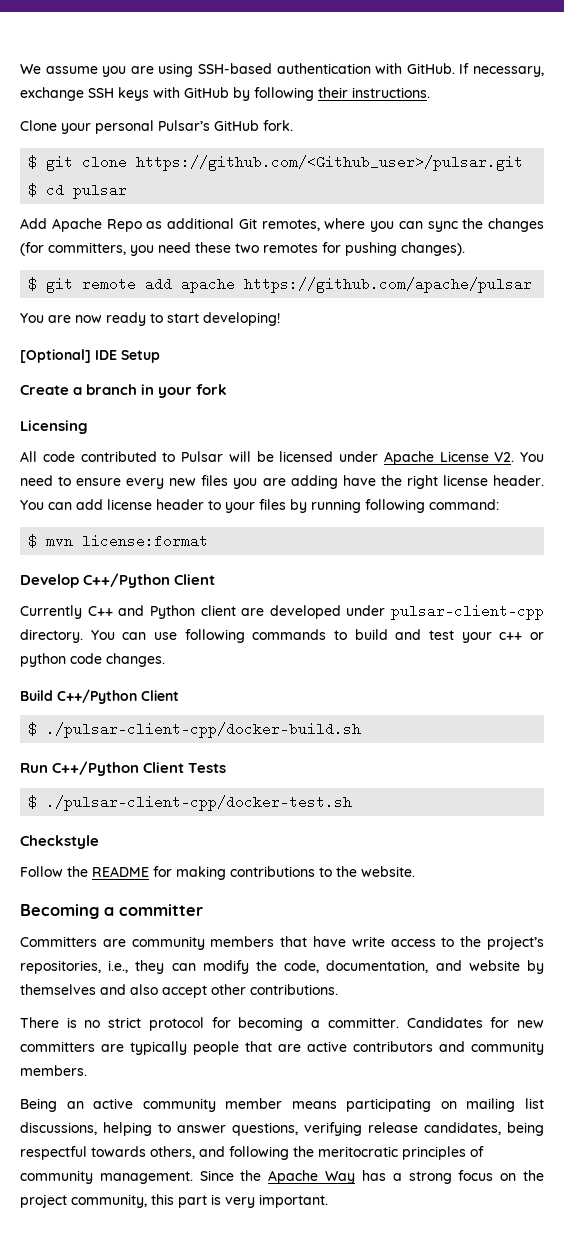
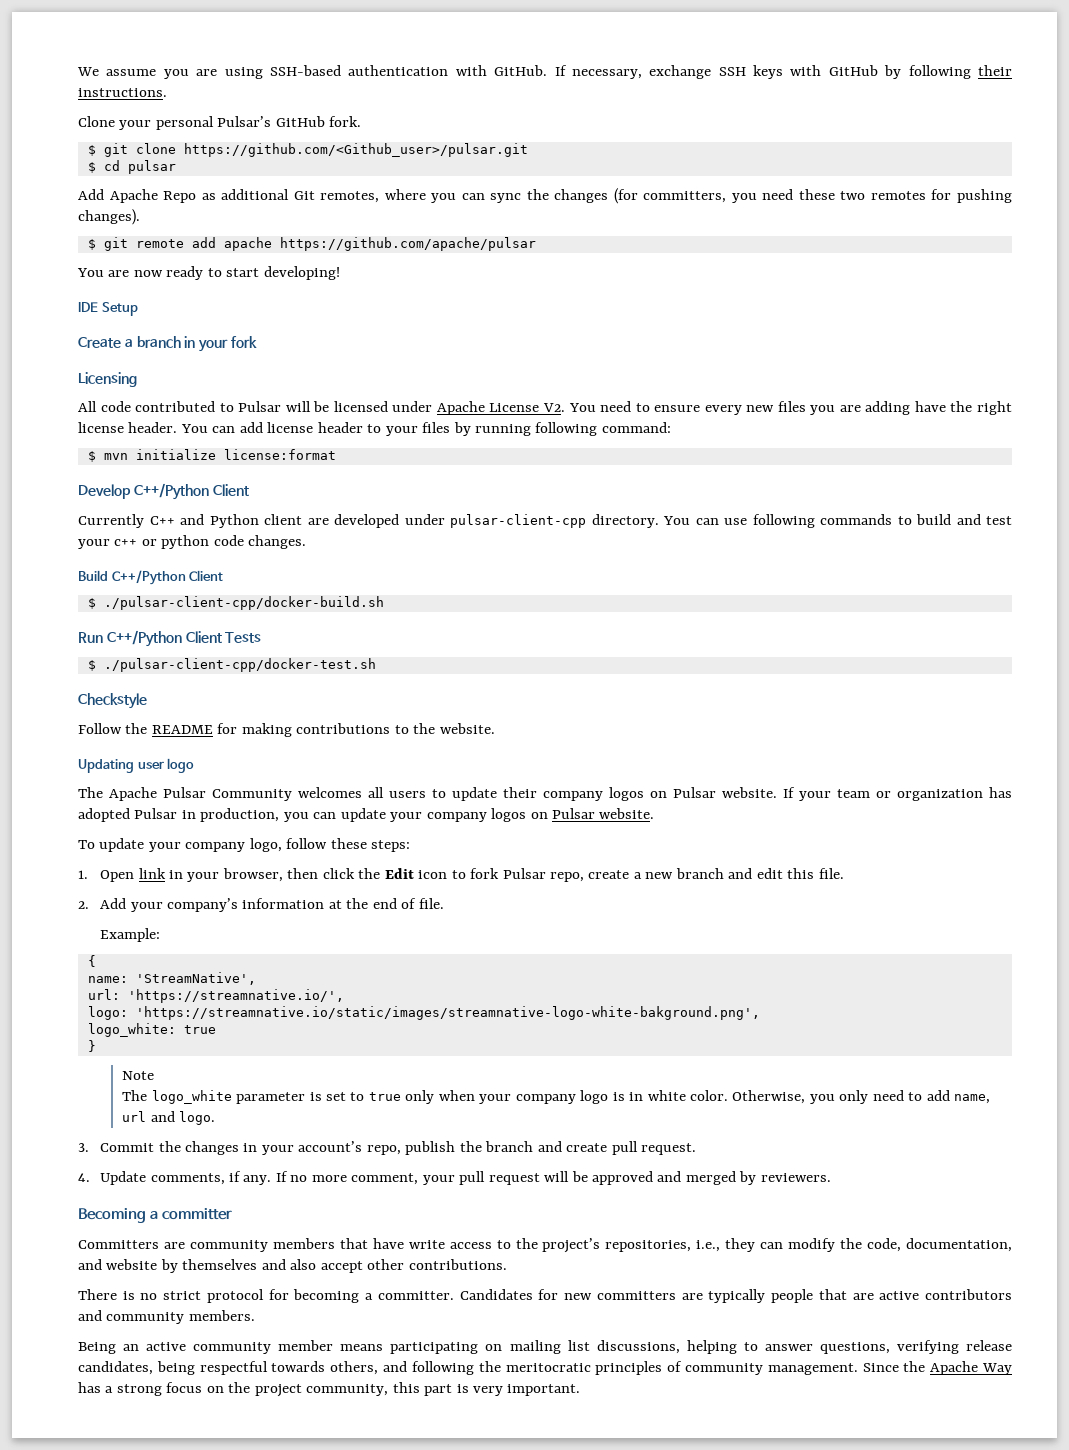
- [Optional] IDE Setup
+ IDE Setup
- $ mvn license:format
+ $ mvn initialize license:format
+ Updating user logo
+ The Apache Pulsar Community welcomes all users to update their company logos on Pulsar website. If your team or organization has adopted Pulsar in production, you can update your company logos on Pulsar website.
+ To update your company logo, follow these steps:
+ 1. Open link in your browser, then click the Edit icon to fork Pulsar repo, create a new branch and edit this file.
+ 2. Add your company’s information at the end of file.
+ Example:
+ {
+ name: 'StreamNative',
+ url: 'https://streamnative.io/',
+ logo: 'https://streamnative.io/static/images/streamnative-logo-white-bakground.png',
+ logo_white: true
+ }
+ Note
+ The logo_white parameter is set to true only when your company logo is in white color. Otherwise, you only need to add name, url and logo.
+ 3. Commit the changes in your account’s repo, publish the branch and create pull request.
+ 4. Update comments, if any. If no more comment, your pull request will be approved and merged by reviewers.

